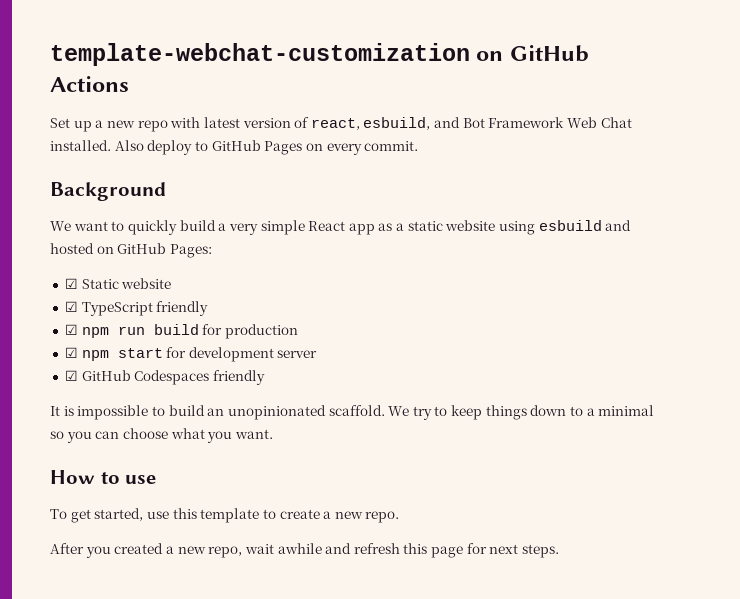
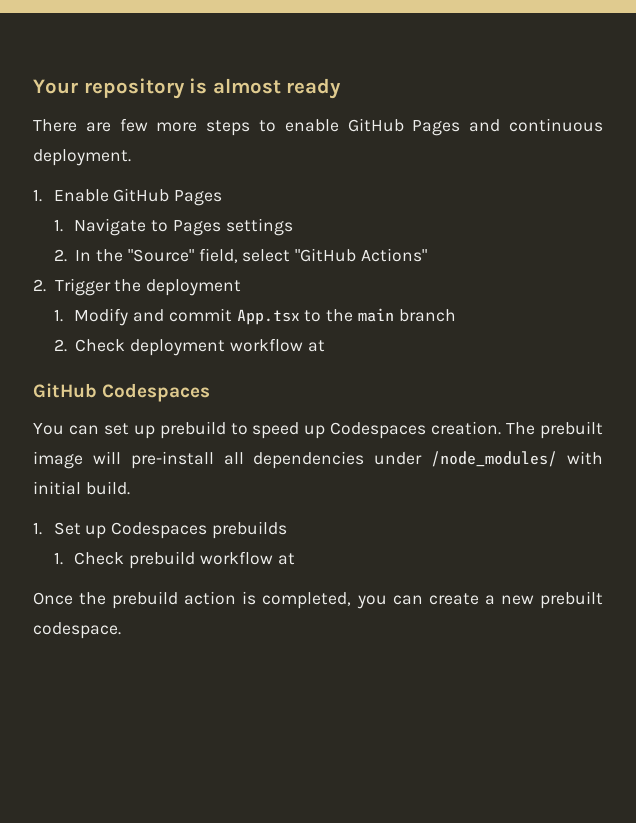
- template-webchat-customization on GitHub Actions
- Set up a new repo with latest version of react, esbuild, and Bot Framework Web Chat installed. Also deploy to GitHub Pages on every commit.
- Background
- We want to quickly build a very simple React app as a static website using esbuild and hosted on GitHub Pages:
- ☑ Static website
- ☑ TypeScript friendly
- ☑ npm run build for production
- ☑ npm start for development server
- ☑ GitHub Codespaces friendly
- It is impossible to build an unopinionated scaffold. We try to keep things down to a minimal so you can choose what you want.
- How to use
- To get started, use this template to create a new repo.
- After you created a new repo, wait awhile and refresh this page for next steps.
+ Your repository is almost ready
+ There are few more steps to enable GitHub Pages and continuous deployment.
+ 1. Enable GitHub Pages
+ 1. Navigate to Pages settings
+ 2. In the "Source" field, select "GitHub Actions"
+ 2. Trigger the deployment
+ 1. Modify and commit App.tsx to the main branch
+ 2. Check deployment workflow at
+ GitHub Codespaces
+ You can set up prebuild to speed up Codespaces creation. The prebuilt image will pre-install all dependencies under /node_modules/ with initial build.
+ 1. Set up Codespaces prebuilds
+ 1. Check prebuild workflow at
+ Once the prebuild action is completed, you can create a new prebuilt codespace.

